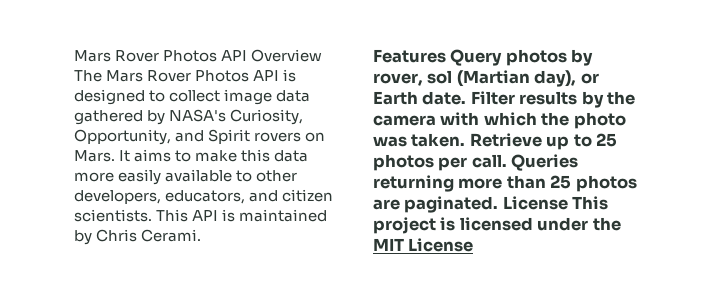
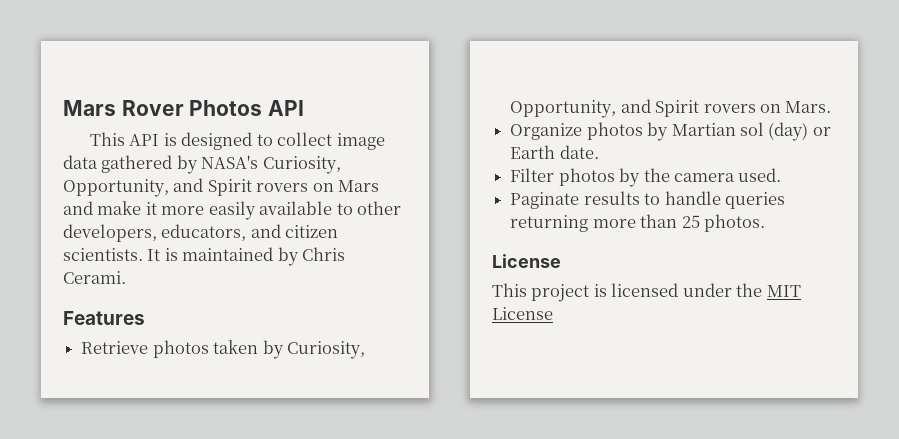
- Mars Rover Photos API Overview The Mars Rover Photos API is designed to collect image data gathered by NASA's Curiosity, Opportunity, and Spirit rovers on Mars. It aims to make this data more easily available to other developers, educators, and citizen scientists.
+ Mars Rover Photos API
+ This API is designed to collect image data gathered by NASA's Curiosity, Opportunity, and Spirit rovers on Mars and make it more easily available to other developers, educators, and citizen scientists.
- This API is maintained by Chris Cerami.
+ It is maintained by Chris Cerami.
- Features Query photos by rover, sol (Martian day), or Earth date. Filter results by the camera with which the photo was taken. Retrieve up to 25 photos per call. Queries returning more than 25 photos are paginated. License This project is licensed under the MIT License
+ Features
+ Retrieve photos taken by Curiosity, Opportunity, and Spirit rovers on Mars.
+ Organize photos by Martian sol (day) or Earth date.
+ Filter photos by the camera used.
+ Paginate results to handle queries returning more than 25 photos.
+ License
+ This project is licensed under the MIT License

